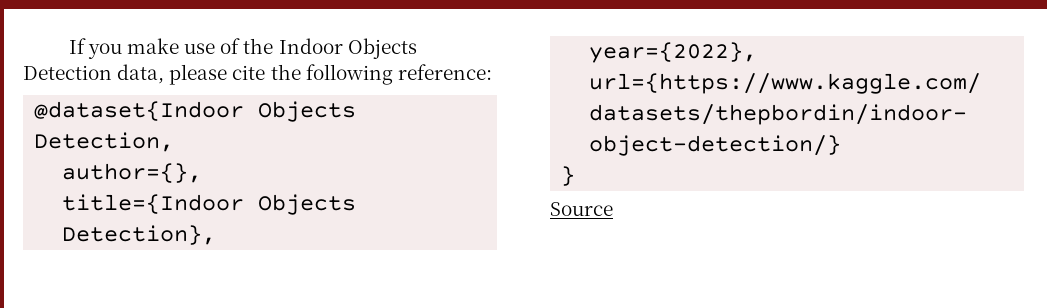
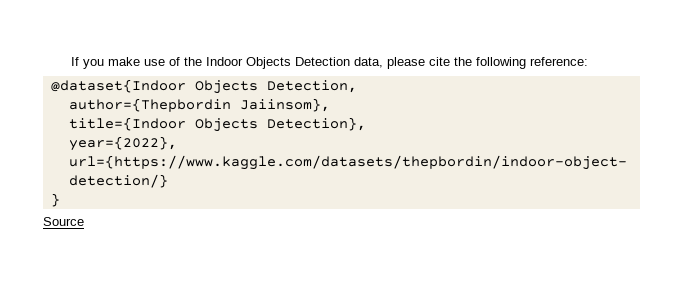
- author={},
+ author={Thepbordin Jaiinsom},

